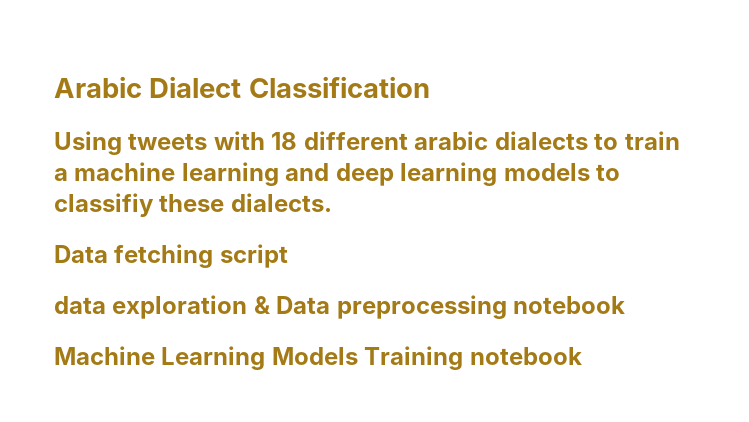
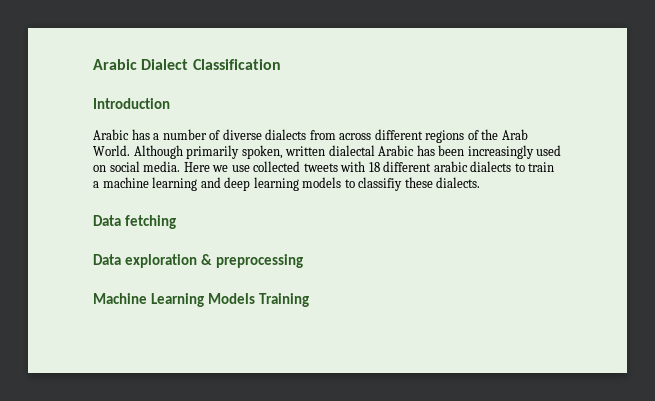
- Using tweets with 18 different arabic dialects to train a machine learning and deep learning models to classifiy these dialects.
+ Introduction
+ Arabic has a number of diverse dialects from across different regions of the Arab World. Although primarily spoken, written dialectal Arabic has been increasingly used on social media. Here we use collected tweets with 18 different arabic dialects to train a machine learning and deep learning models to classifiy these dialects.
- Data fetching script
- data exploration & Data preprocessing notebook
+ Data fetching
+ Data exploration & preprocessing
- Machine Learning Models Training notebook
+ Machine Learning Models Training

